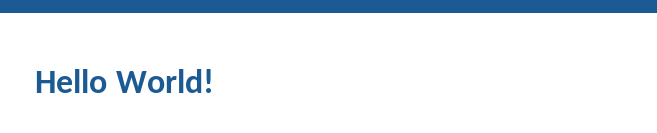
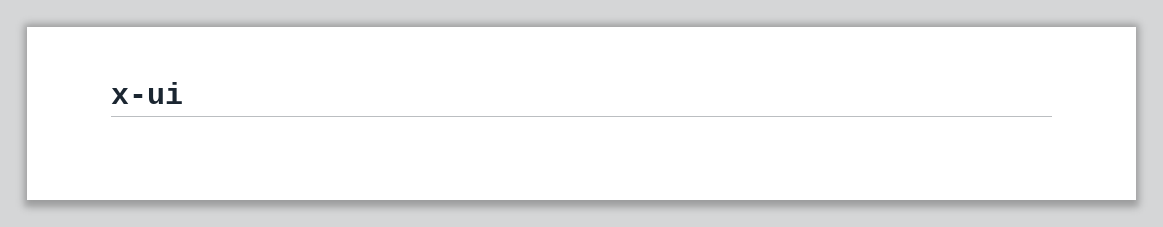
- Hello World!
+ x-ui

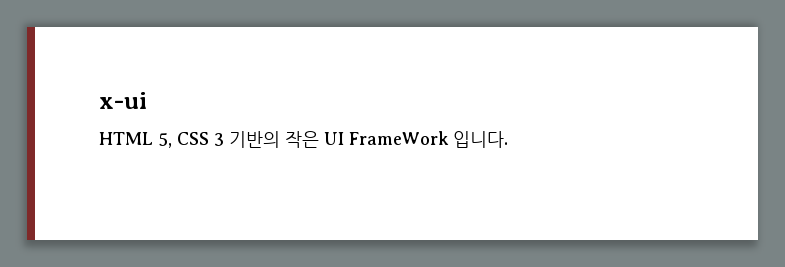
+ HTML 5, CSS 3 기반의 작은 UI FrameWork 입니다.

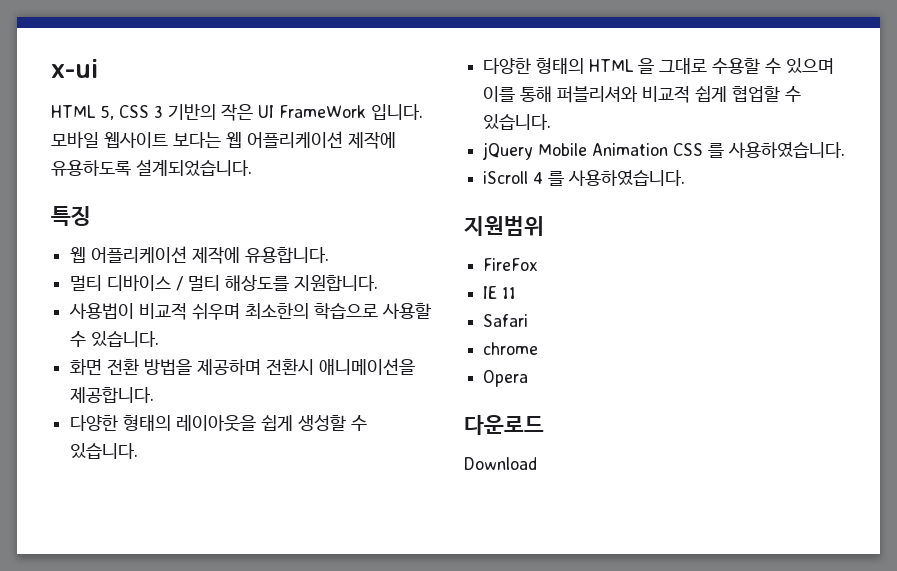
+ 모바일 웹사이트 보다는 웹 어플리케이션 제작에 유용하도록 설계되었습니다.
+ 특징
+ 웹 어플리케이션 제작에 유용합니다.
+ 멀티 디바이스 / 멀티 해상도를 지원합니다.
+ 사용법이 비교적 쉬우며 최소한의 학습으로 사용할 수 있습니다.
+ 화면 전환 방법을 제공하며 전환시 애니메이션을 제공합니다.
+ 다양한 형태의 레이아웃을 쉽게 생성할 수 있습니다.
+ 다양한 형태의 HTML 을 그대로 수용할 수 있으며 이를 통해 퍼블리셔와 비교적 쉽게 협업할 수 있습니다.
+ jQuery Mobile Animation CSS 를 사용하였습니다.
+ iScroll 4 를 사용하였습니다.
+ 지원범위
+ FireFox
+ IE 11
+ Safari
+ chrome
+ Opera
+ 다운로드
+ Download

